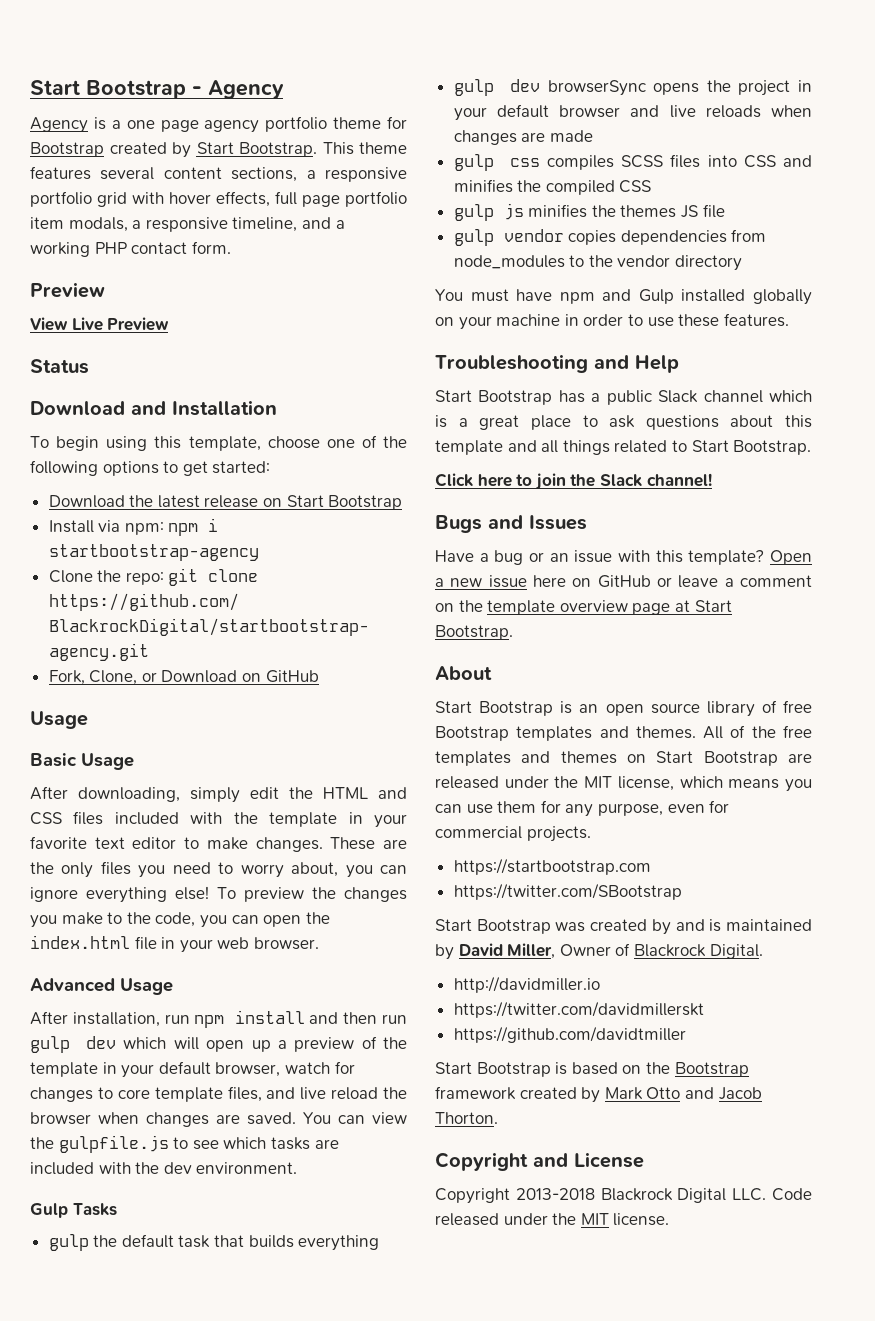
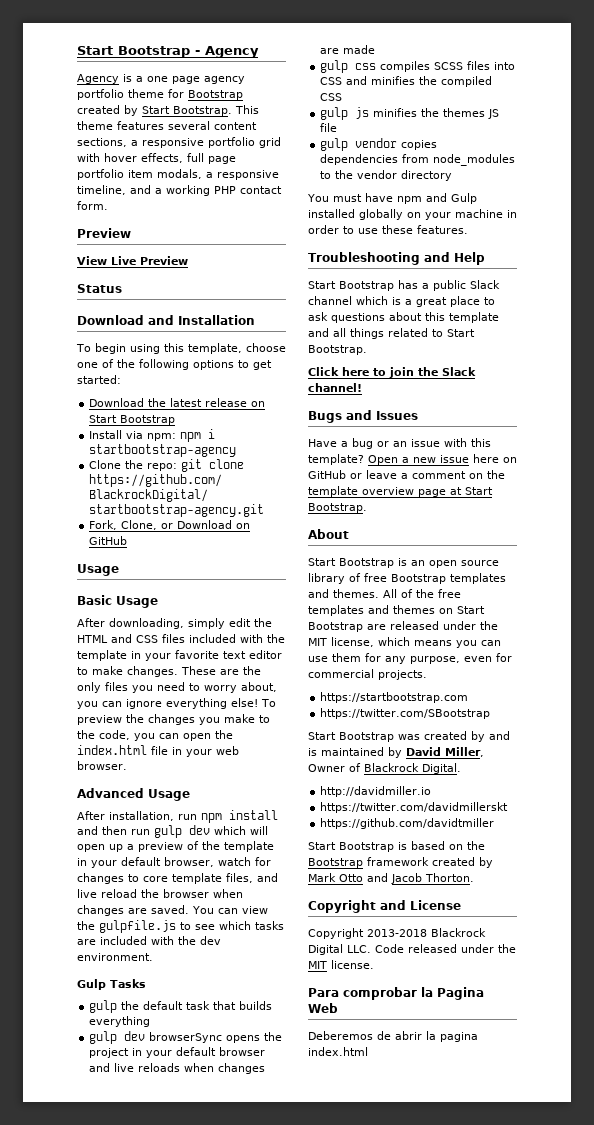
+ Para comprobar la Pagina Web
+ Deberemos de abrir la pagina index.html

